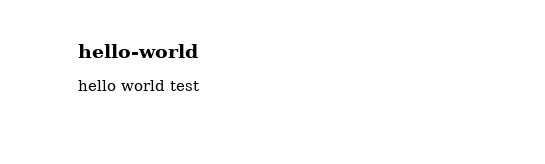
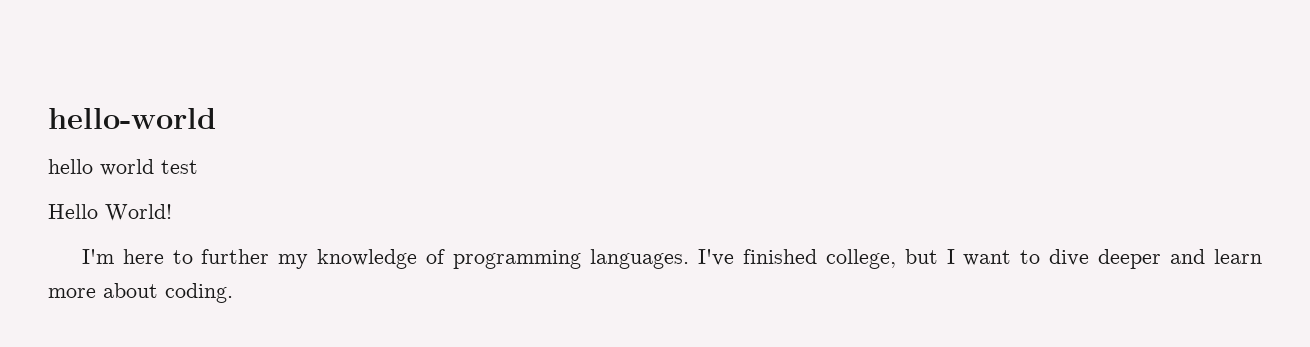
+ Hello World!
+ I'm here to further my knowledge of programming languages. I've finished college, but I want to dive deeper and learn more about coding.

